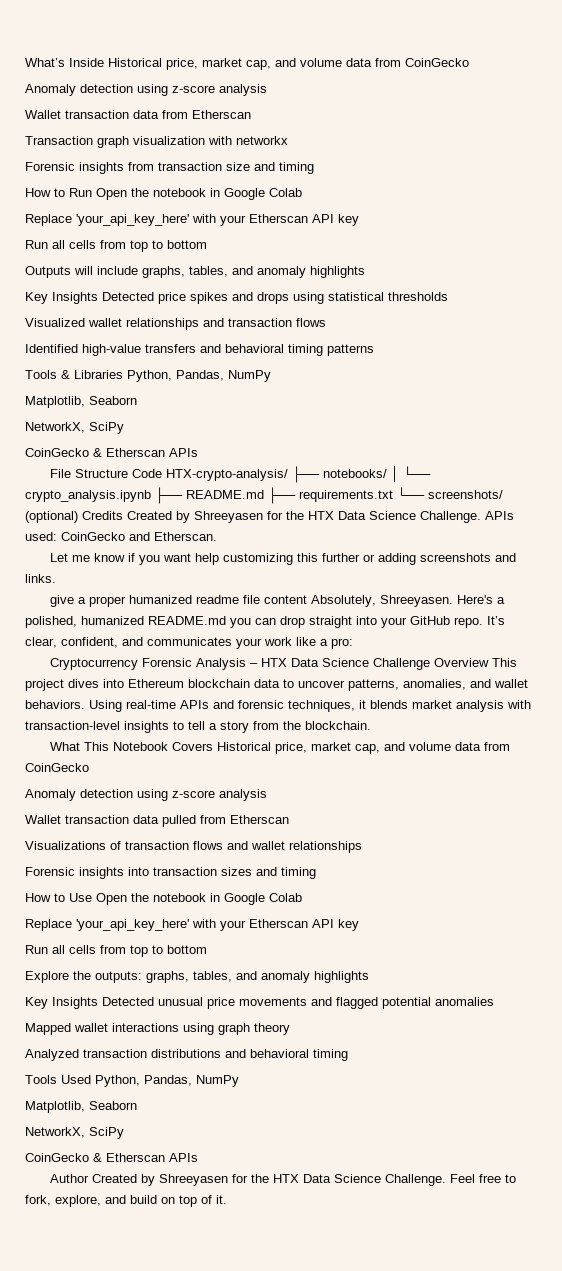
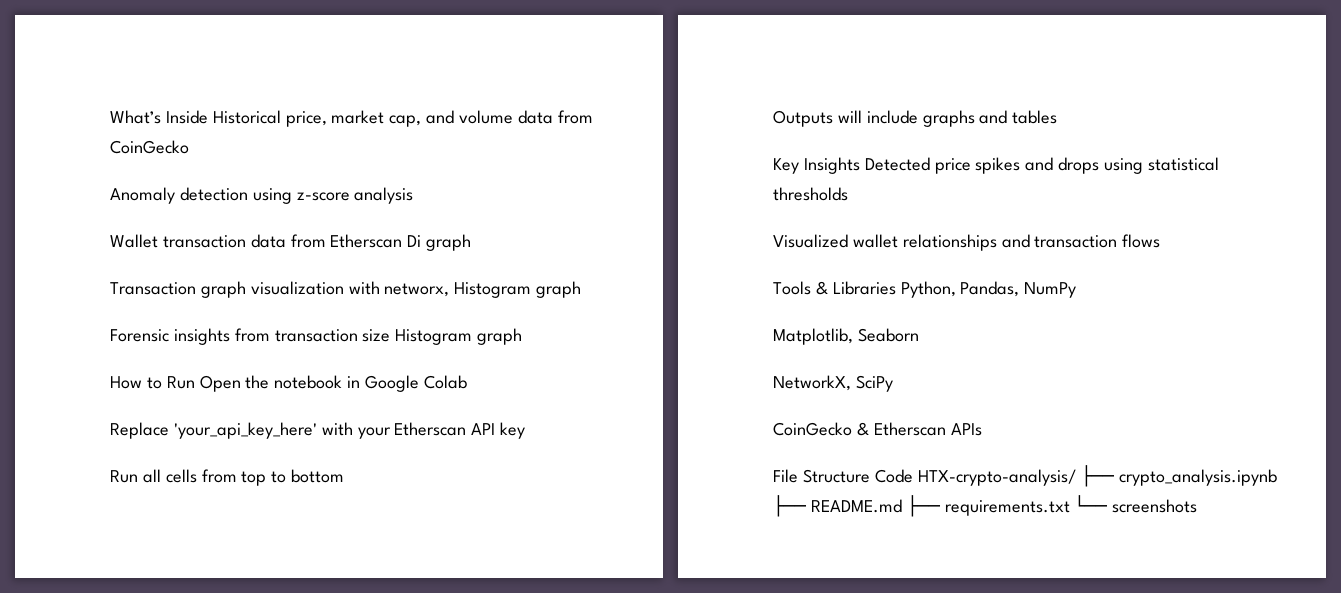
- Wallet transaction data from Etherscan
+ Wallet transaction data from Etherscan Di graph
- Transaction graph visualization with networkx
+ Transaction graph visualization with networx, Histogram graph
- Forensic insights from transaction size and timing
+ Forensic insights from transaction size Histogram graph
- Outputs will include graphs, tables, and anomaly highlights
+ Outputs will include graphs and tables
- Identified high-value transfers and behavioral timing patterns
- File Structure Code HTX-crypto-analysis/ ├── notebooks/ │ └── crypto_analysis.ipynb ├── README.md ├── requirements.txt └── screenshots/ (optional) Credits Created by Shreeyasen for the HTX Data Science Challenge. APIs used: CoinGecko and Etherscan.
- Let me know if you want help customizing this further or adding screenshots and links.
- give a proper humanized readme file content Absolutely, Shreeyasen. Here's a polished, humanized README.md you can drop straight into your GitHub repo. It’s clear, confident, and communicates your work like a pro:
- Cryptocurrency Forensic Analysis – HTX Data Science Challenge Overview This project dives into Ethereum blockchain data to uncover patterns, anomalies, and wallet behaviors. Using real-time APIs and forensic techniques, it blends market analysis with transaction-level insights to tell a story from the blockchain.
- What This Notebook Covers Historical price, market cap, and volume data from CoinGecko
- Anomaly detection using z-score analysis
- Wallet transaction data pulled from Etherscan
- Visualizations of transaction flows and wallet relationships
- Forensic insights into transaction sizes and timing
- How to Use Open the notebook in Google Colab
- Replace 'your_api_key_here' with your Etherscan API key
- Run all cells from top to bottom
- Explore the outputs: graphs, tables, and anomaly highlights
- Key Insights Detected unusual price movements and flagged potential anomalies
- Mapped wallet interactions using graph theory
- Analyzed transaction distributions and behavioral timing
- Tools Used Python, Pandas, NumPy
- Matplotlib, Seaborn
- NetworkX, SciPy
- CoinGecko & Etherscan APIs
- Author Created by Shreeyasen for the HTX Data Science Challenge. Feel free to fork, explore, and build on top of it.
+ File Structure Code HTX-crypto-analysis/ ├── crypto_analysis.ipynb ├── README.md ├── requirements.txt └── screenshots

